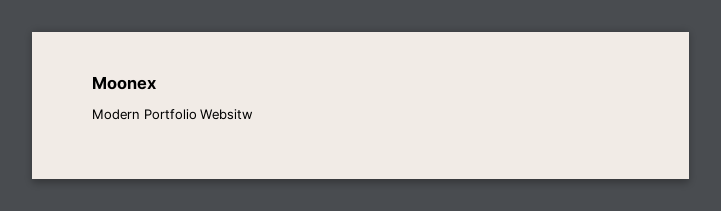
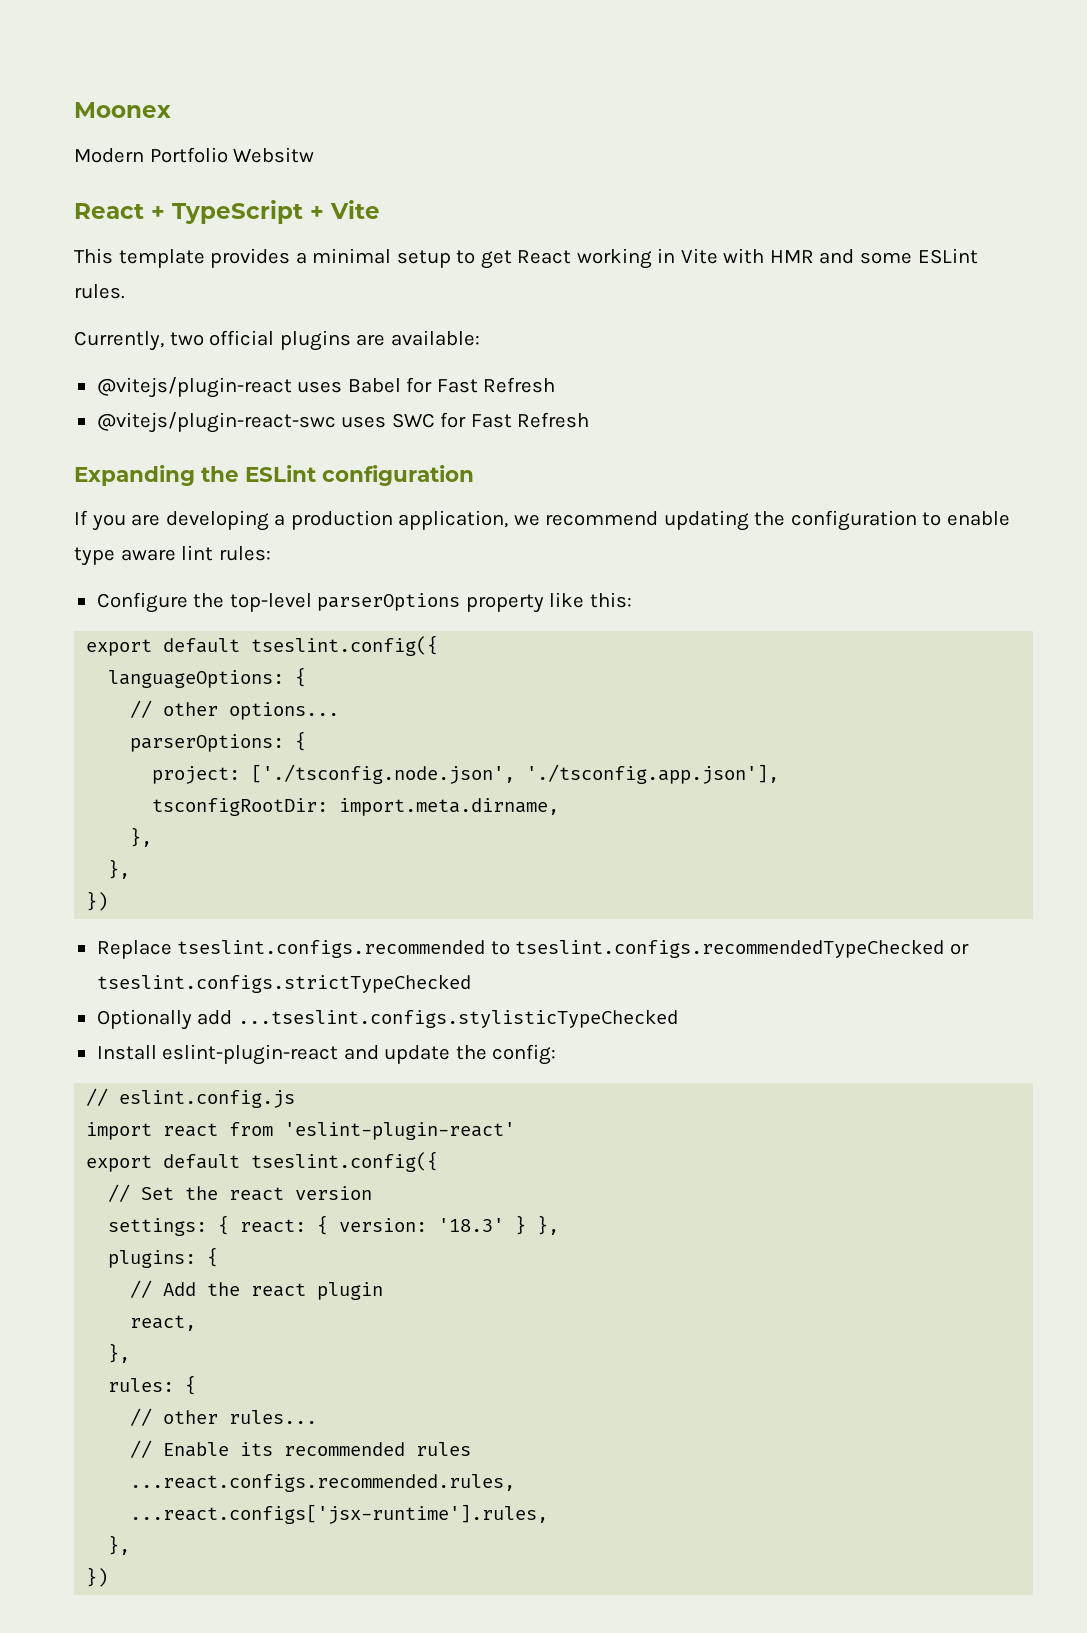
+ React + TypeScript + Vite
+ This template provides a minimal setup to get React working in Vite with HMR and some ESLint rules.
+ Currently, two official plugins are available:
+ @vitejs/plugin-react uses Babel for Fast Refresh
+ @vitejs/plugin-react-swc uses SWC for Fast Refresh
+ Expanding the ESLint configuration
+ If you are developing a production application, we recommend updating the configuration to enable type aware lint rules:
+ Configure the top-level parserOptions property like this:
+ export default tseslint.config({
+ languageOptions: {
+ // other options...
+ parserOptions: {
+ project: ['./tsconfig.node.json', './tsconfig.app.json'],
+ tsconfigRootDir: import.meta.dirname,
+ },
+ },
+ })
+ Replace tseslint.configs.recommended to tseslint.configs.recommendedTypeChecked or tseslint.configs.strictTypeChecked
+ Optionally add ...tseslint.configs.stylisticTypeChecked
+ Install eslint-plugin-react and update the config:
+ // eslint.config.js
+ import react from 'eslint-plugin-react'
+ export default tseslint.config({
+ // Set the react version
+ settings: { react: { version: '18.3' } },
+ plugins: {
+ // Add the react plugin
+ react,
+ },
+ rules: {
+ // other rules...
+ // Enable its recommended rules
+ ...react.configs.recommended.rules,
+ ...react.configs['jsx-runtime'].rules,
+ },
+ })

